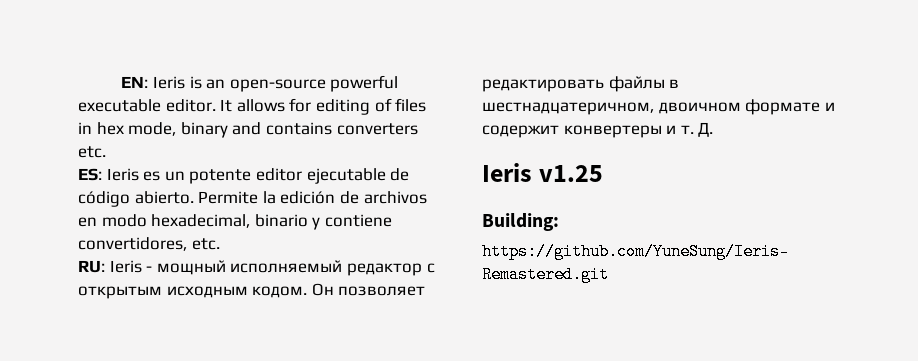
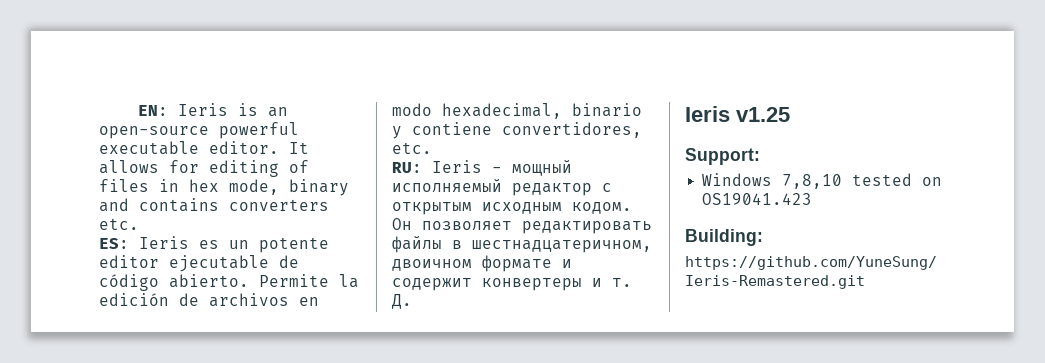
+ Support:
+ Windows 7,8,10 tested on OS19041.423

